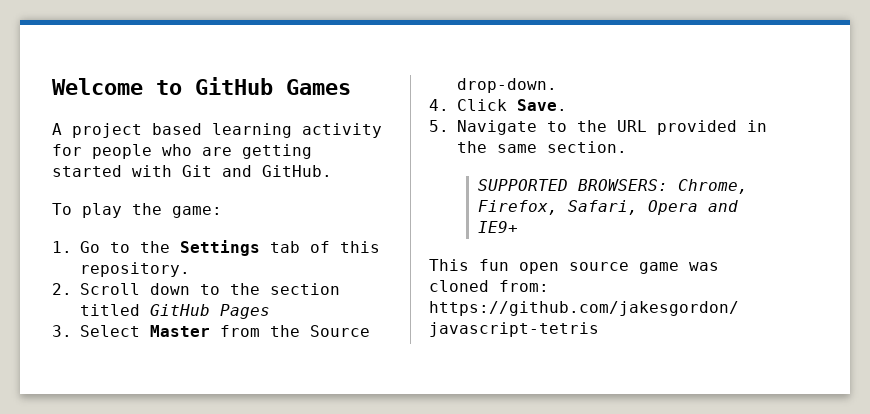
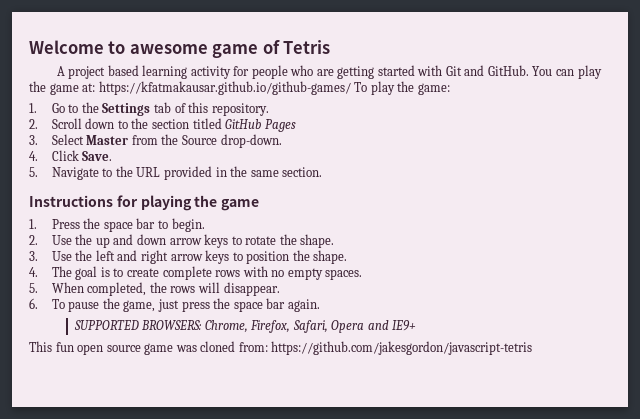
- Welcome to GitHub Games
+ Welcome to awesome game of Tetris
- A project based learning activity for people who are getting started with Git and GitHub.
- To play the game:
+ A project based learning activity for people who are getting started with Git and GitHub. You can play the game at: https://kfatmakausar.github.io/github-games/ To play the game:
+ Instructions for playing the game
+ 1. Press the space bar to begin.
+ 2. Use the up and down arrow keys to rotate the shape.
+ 3. Use the left and right arrow keys to position the shape.
+ 4. The goal is to create complete rows with no empty spaces.
+ 5. When completed, the rows will disappear.
+ 6. To pause the game, just press the space bar again.

